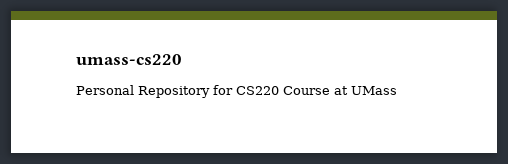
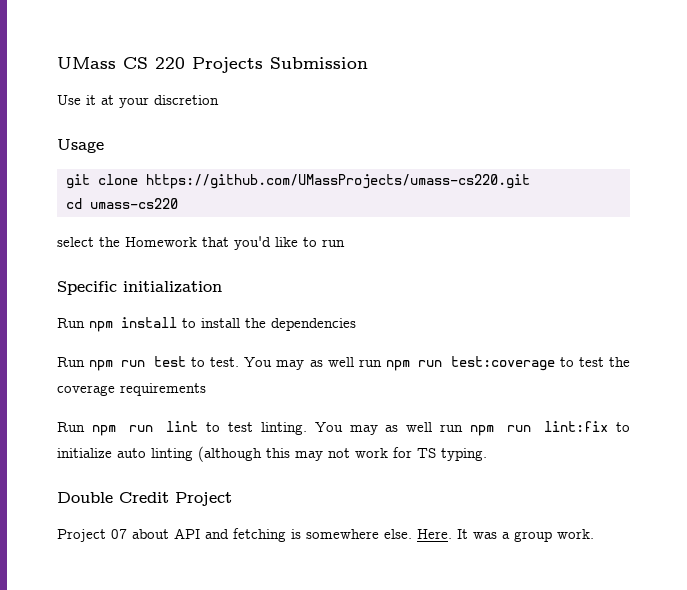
- umass-cs220
- Personal Repository for CS220 Course at UMass
+ UMass CS 220 Projects Submission
+ Use it at your discretion
+ Usage
+ git clone https://github.com/UMassProjects/umass-cs220.git
+ cd umass-cs220
+ select the Homework that you'd like to run
+ Specific initialization
+ Run npm install to install the dependencies
+ Run npm run test to test. You may as well run npm run test:coverage to test the coverage requirements
+ Run npm run lint to test linting. You may as well run npm run lint:fix to initialize auto linting (although this may not work for TS typing.
+ Double Credit Project
+ Project 07 about API and fetching is somewhere else. Here. It was a group work.

